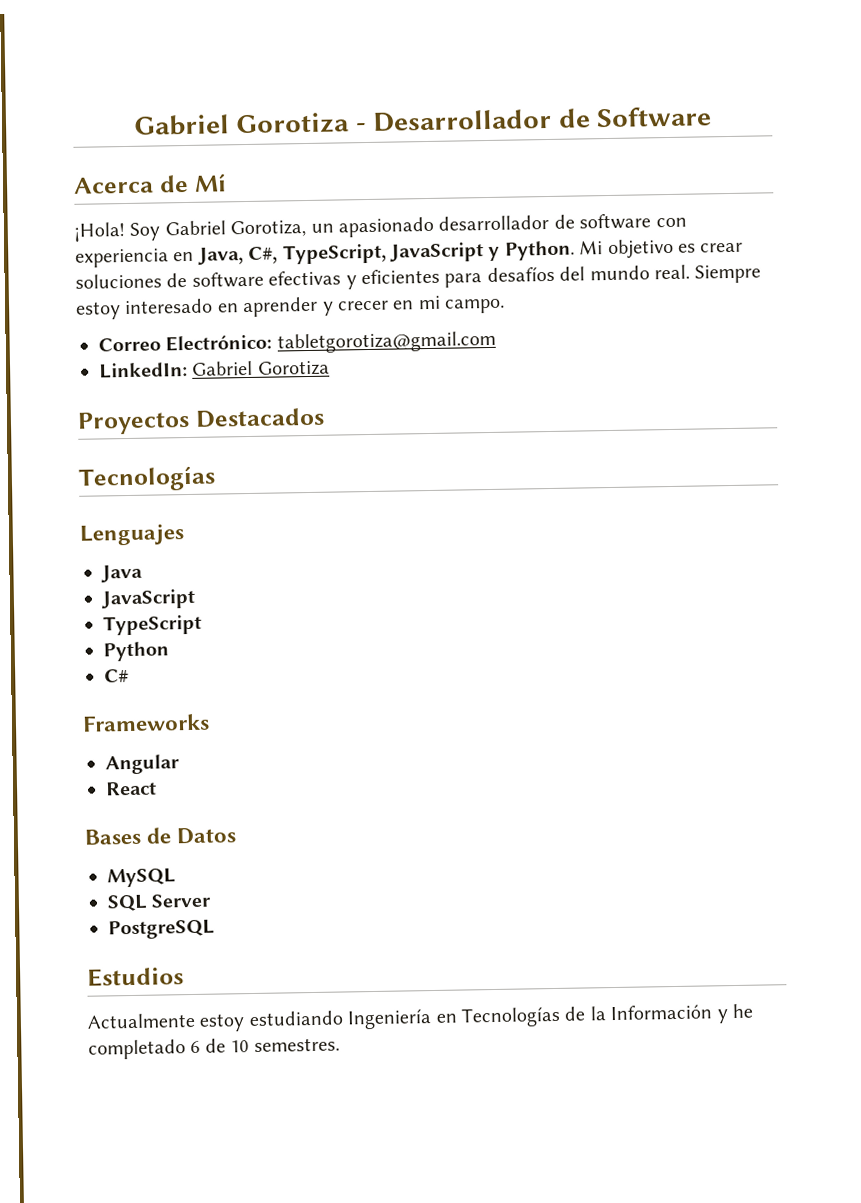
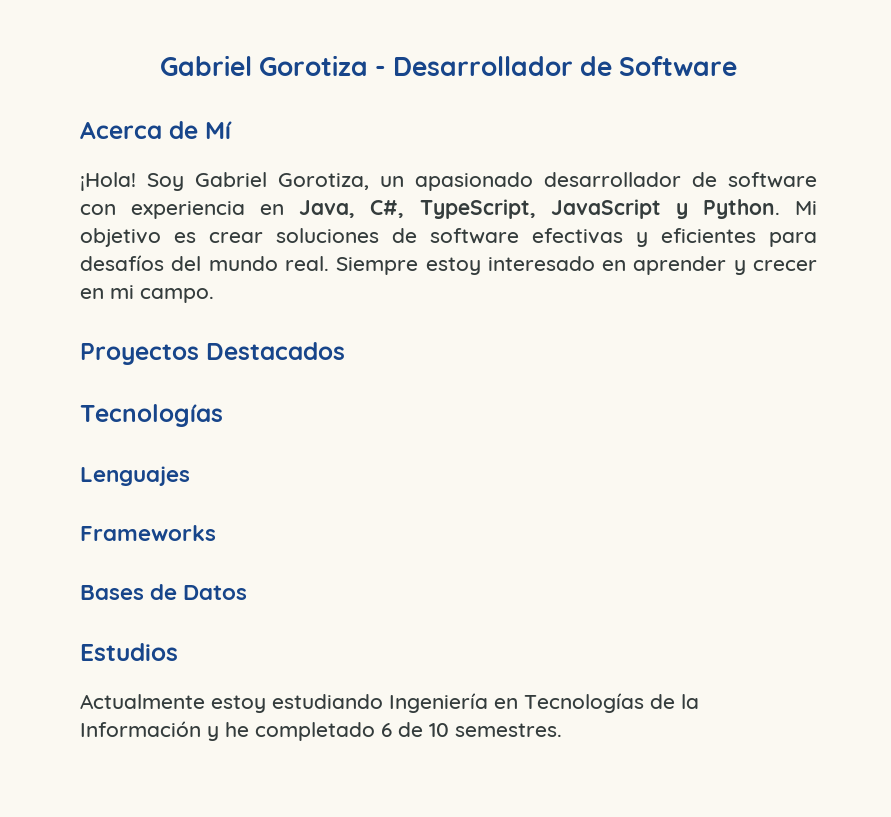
- Correo Electrónico: tabletgorotiza@gmail.com
- LinkedIn: Gabriel Gorotiza
- Java
- JavaScript
- TypeScript
- Python
- C#
- Angular
- React
- MySQL
- SQL Server
- PostgreSQL

